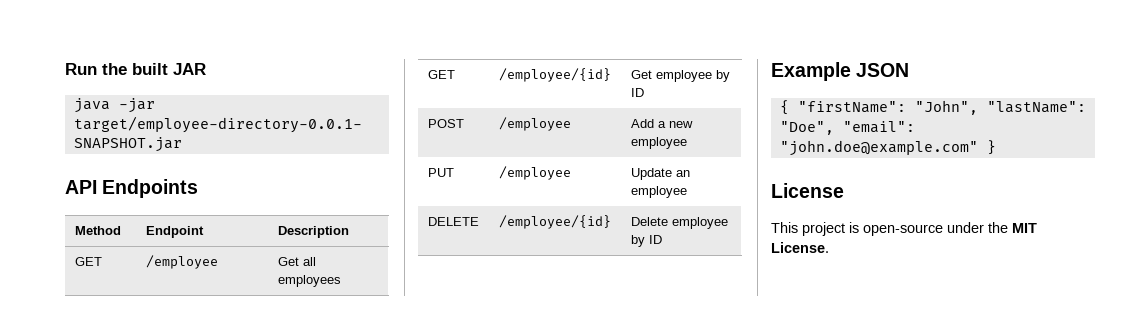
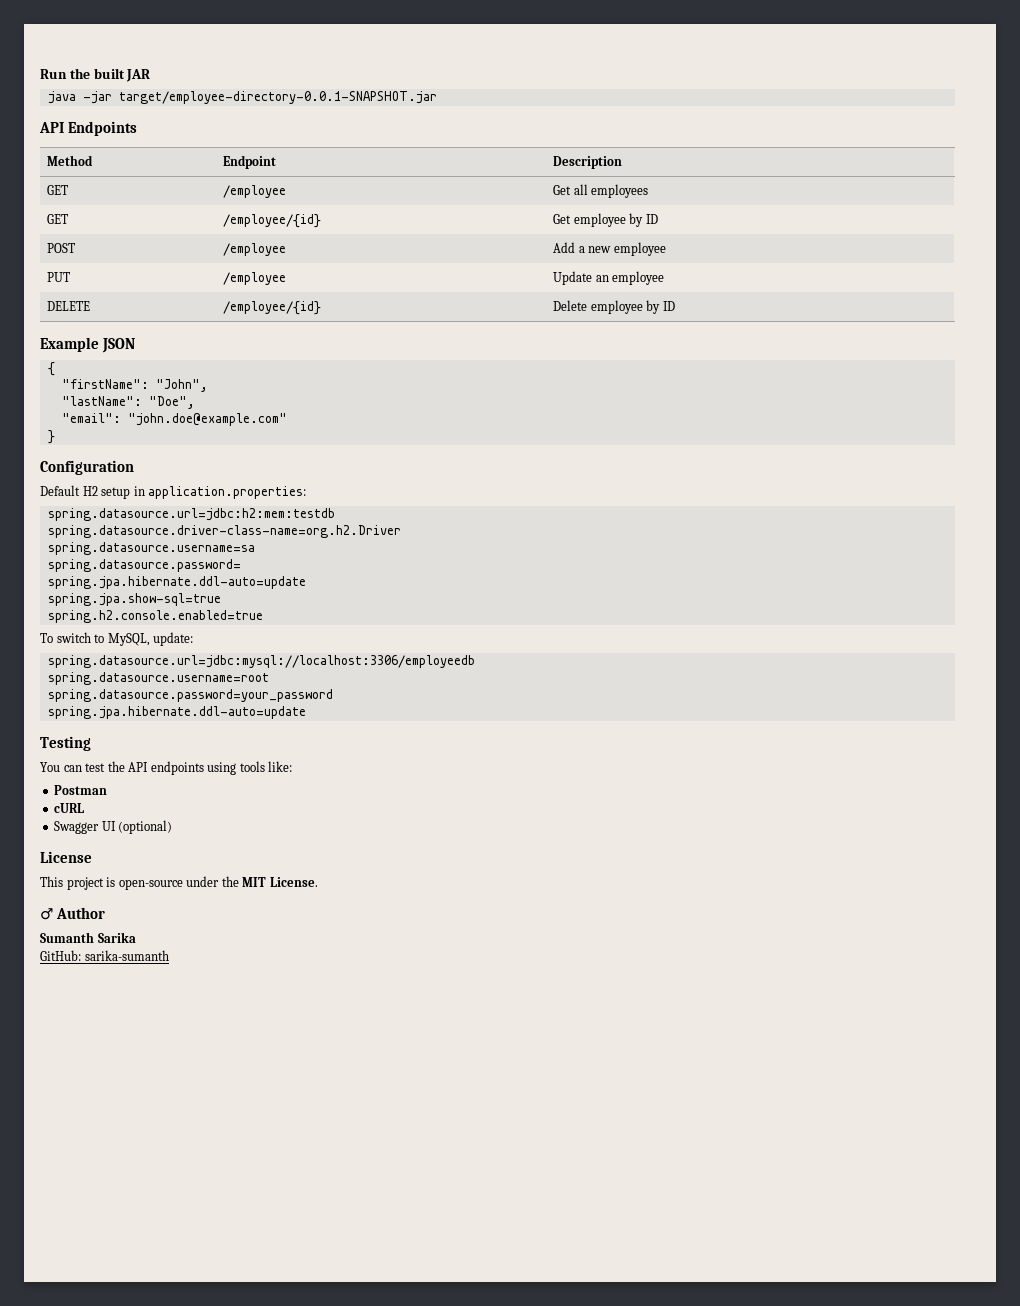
- { "firstName": "John", "lastName": "Doe", "email": "john.doe@example.com" }
+ {
+ "firstName": "John",
+ "lastName": "Doe",
+ "email": "john.doe@example.com"
+ }
+ Configuration
+ Default H2 setup in application.properties:
+ spring.datasource.url=jdbc:h2:mem:testdb
+ spring.datasource.driver-class-name=org.h2.Driver
+ spring.datasource.username=sa
+ spring.datasource.password=
+ spring.jpa.hibernate.ddl-auto=update
+ spring.jpa.show-sql=true
+ spring.h2.console.enabled=true
+ To switch to MySQL, update:
+ spring.datasource.url=jdbc:mysql://localhost:3306/employeedb
+ spring.datasource.username=root
+ spring.datasource.password=your_password
+ spring.jpa.hibernate.ddl-auto=update
+ Testing
+ You can test the API endpoints using tools like:
+ Postman
+ cURL
+ Swagger UI (optional)
+ ♂ Author
+ Sumanth Sarika
+ GitHub: sarika-sumanth

